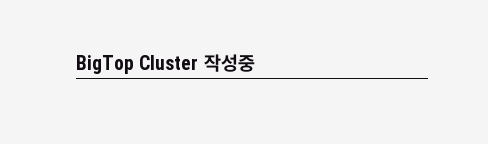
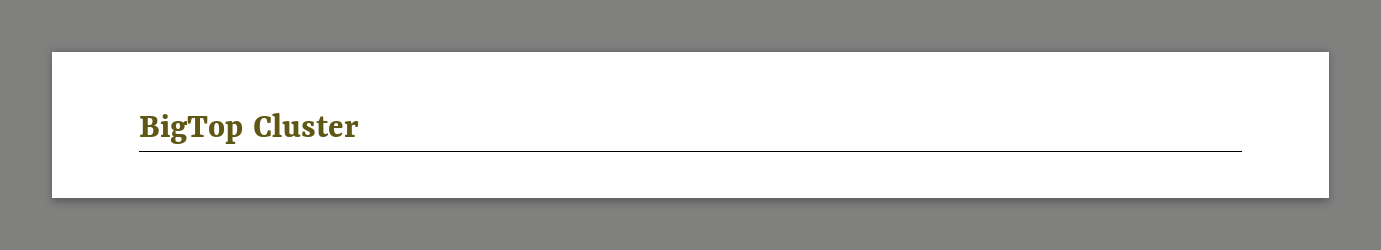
- BigTop Cluster 작성중
+ BigTop Cluster

